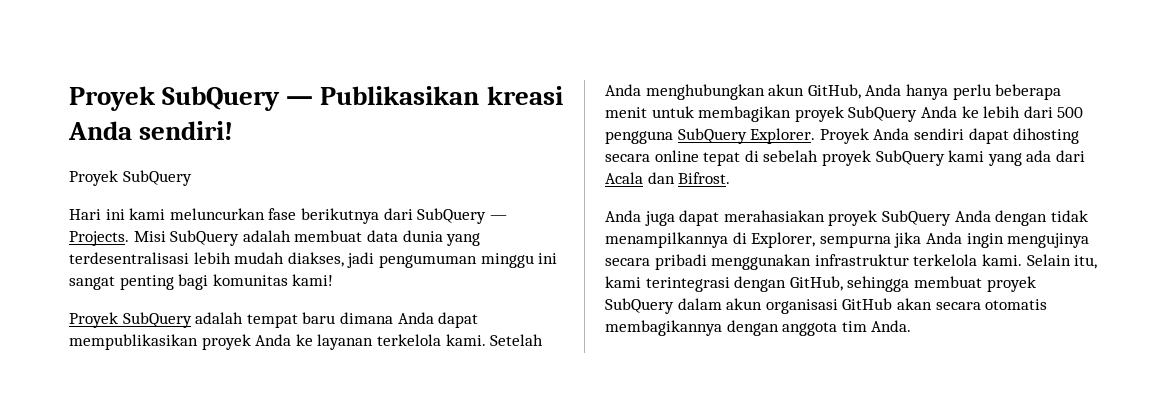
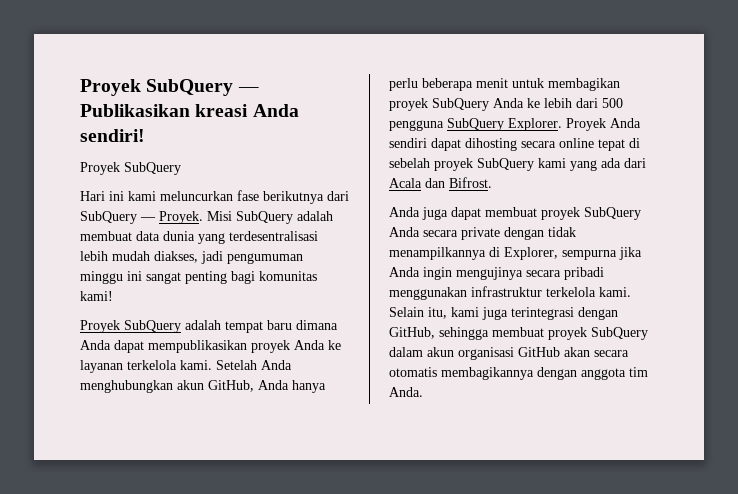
- Hari ini kami meluncurkan fase berikutnya dari SubQuery — Projects.
+ Hari ini kami meluncurkan fase berikutnya dari SubQuery — Proyek.
- Anda juga dapat merahasiakan proyek SubQuery Anda dengan tidak menampilkannya di Explorer, sempurna jika Anda ingin mengujinya secara pribadi menggunakan infrastruktur terkelola kami.
+ Anda juga dapat membuat proyek SubQuery Anda secara private dengan tidak menampilkannya di Explorer, sempurna jika Anda ingin mengujinya secara pribadi menggunakan infrastruktur terkelola kami.
- Selain itu, kami terintegrasi dengan GitHub, sehingga membuat proyek SubQuery dalam akun organisasi GitHub akan secara otomatis membagikannya dengan anggota tim Anda.
+ Selain itu, kami juga terintegrasi dengan GitHub, sehingga membuat proyek SubQuery dalam akun organisasi GitHub akan secara otomatis membagikannya dengan anggota tim Anda.

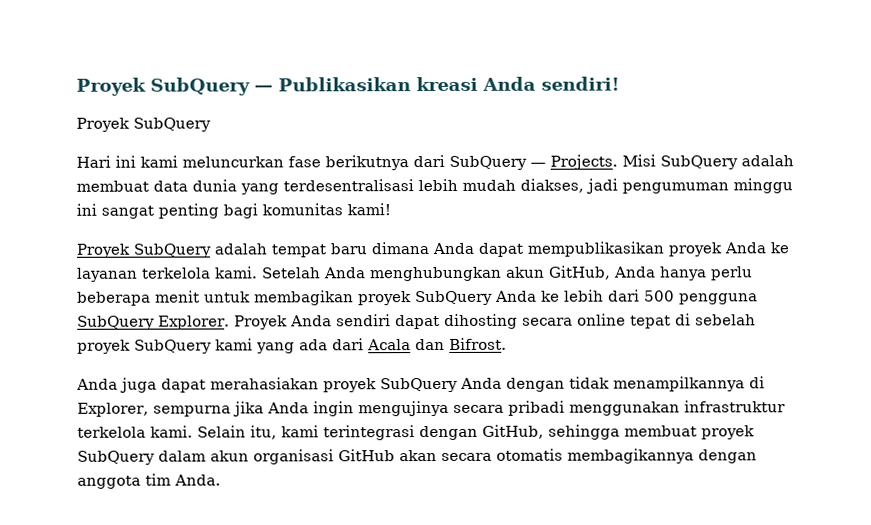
- Hari ini kami meluncurkan fase berikutnya dari SubQuery — Proyek.
+ Hari ini kami meluncurkan fase berikutnya dari SubQuery — Projects.
- Anda juga dapat membuat proyek SubQuery Anda secara private dengan tidak menampilkannya di Explorer, sempurna jika Anda ingin mengujinya secara pribadi menggunakan infrastruktur terkelola kami.
+ Anda juga dapat merahasiakan proyek SubQuery Anda dengan tidak menampilkannya di Explorer, sempurna jika Anda ingin mengujinya secara pribadi menggunakan infrastruktur terkelola kami.
- Selain itu, kami juga terintegrasi dengan GitHub, sehingga membuat proyek SubQuery dalam akun organisasi GitHub akan secara otomatis membagikannya dengan anggota tim Anda.
+ Selain itu, kami terintegrasi dengan GitHub, sehingga membuat proyek SubQuery dalam akun organisasi GitHub akan secara otomatis membagikannya dengan anggota tim Anda.

